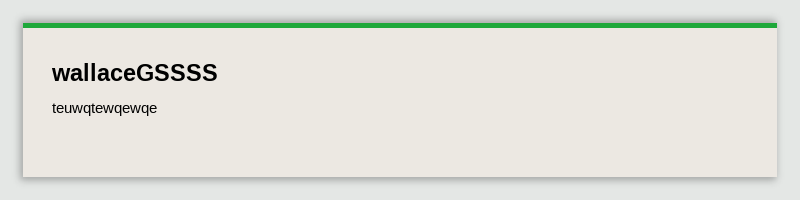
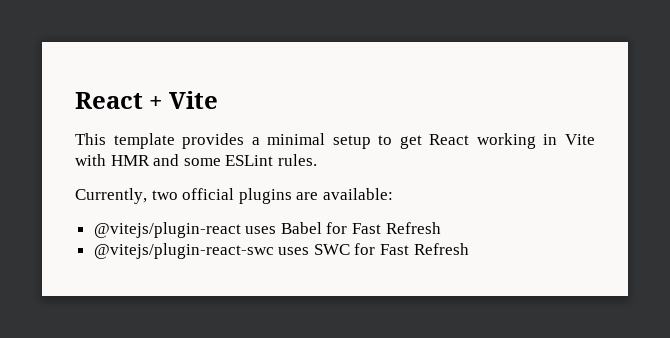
- wallaceGSSSS
- teuwqtewqewqe
+ React + Vite
+ This template provides a minimal setup to get React working in Vite with HMR and some ESLint rules.
+ Currently, two official plugins are available:
+ @vitejs/plugin-react uses Babel for Fast Refresh
+ @vitejs/plugin-react-swc uses SWC for Fast Refresh

